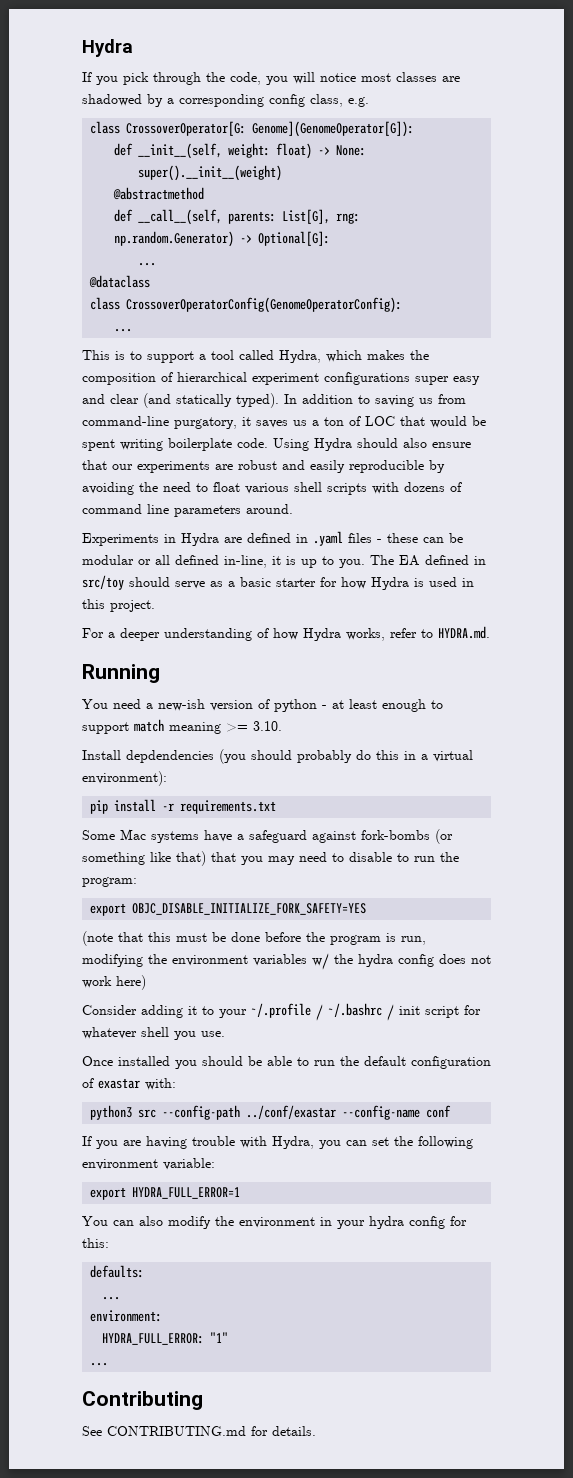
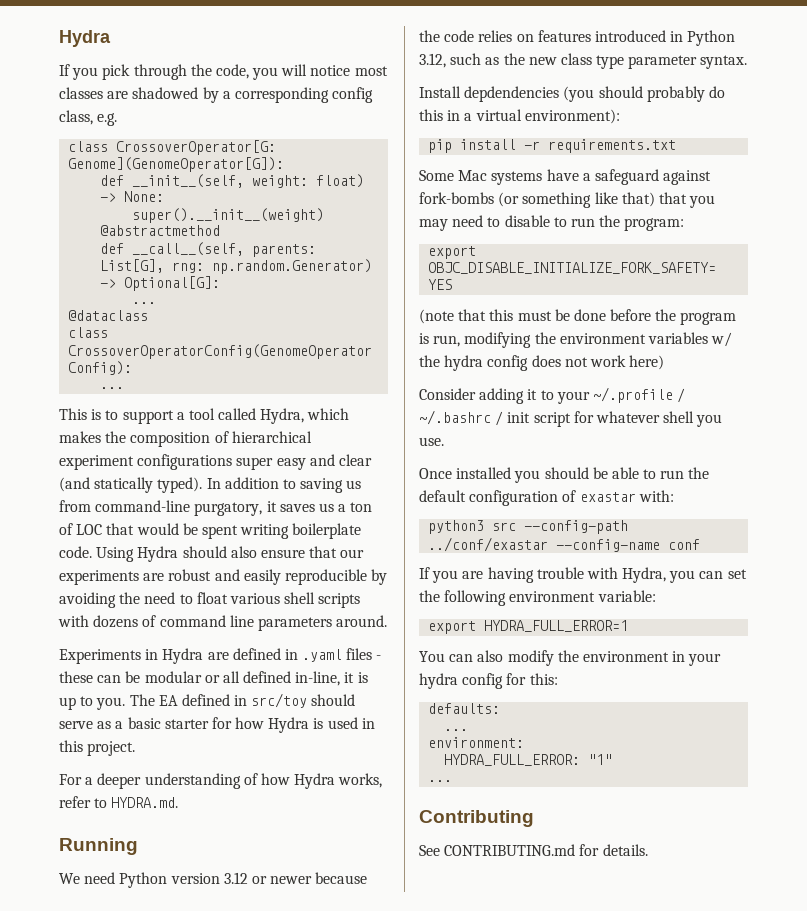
- You need a new-ish version of python - at least enough to support match meaning >= 3.10.
+ We need Python version 3.12 or newer because the code relies on features introduced in Python 3.12, such as the new class type parameter syntax.

